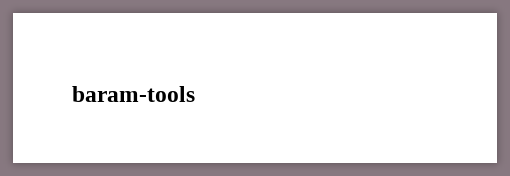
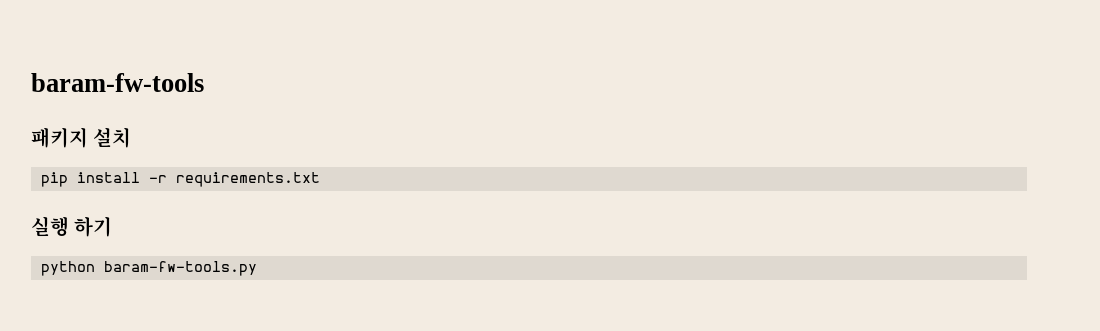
- baram-tools
+ baram-fw-tools
+ 패키지 설치
+ pip install -r requirements.txt
+ 실행 하기
+ python baram-fw-tools.py

